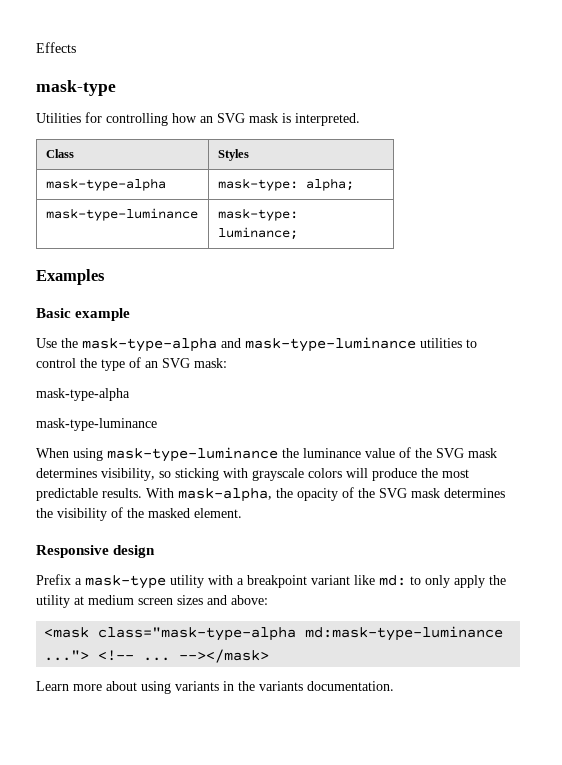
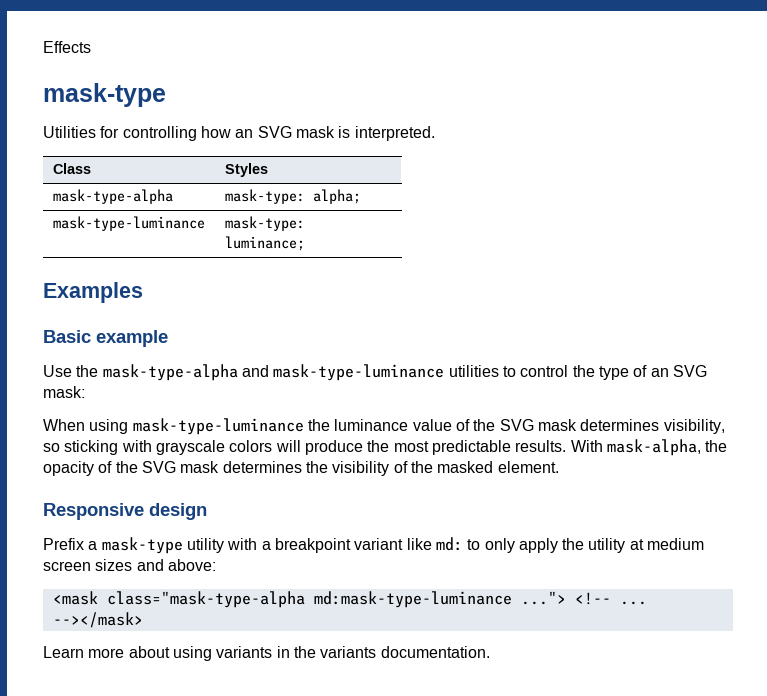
  Use the mask-type-alpha and mask-type-luminance utilities to control the type of an SVG mask:
- mask-type-alpha
- mask-type-luminance

